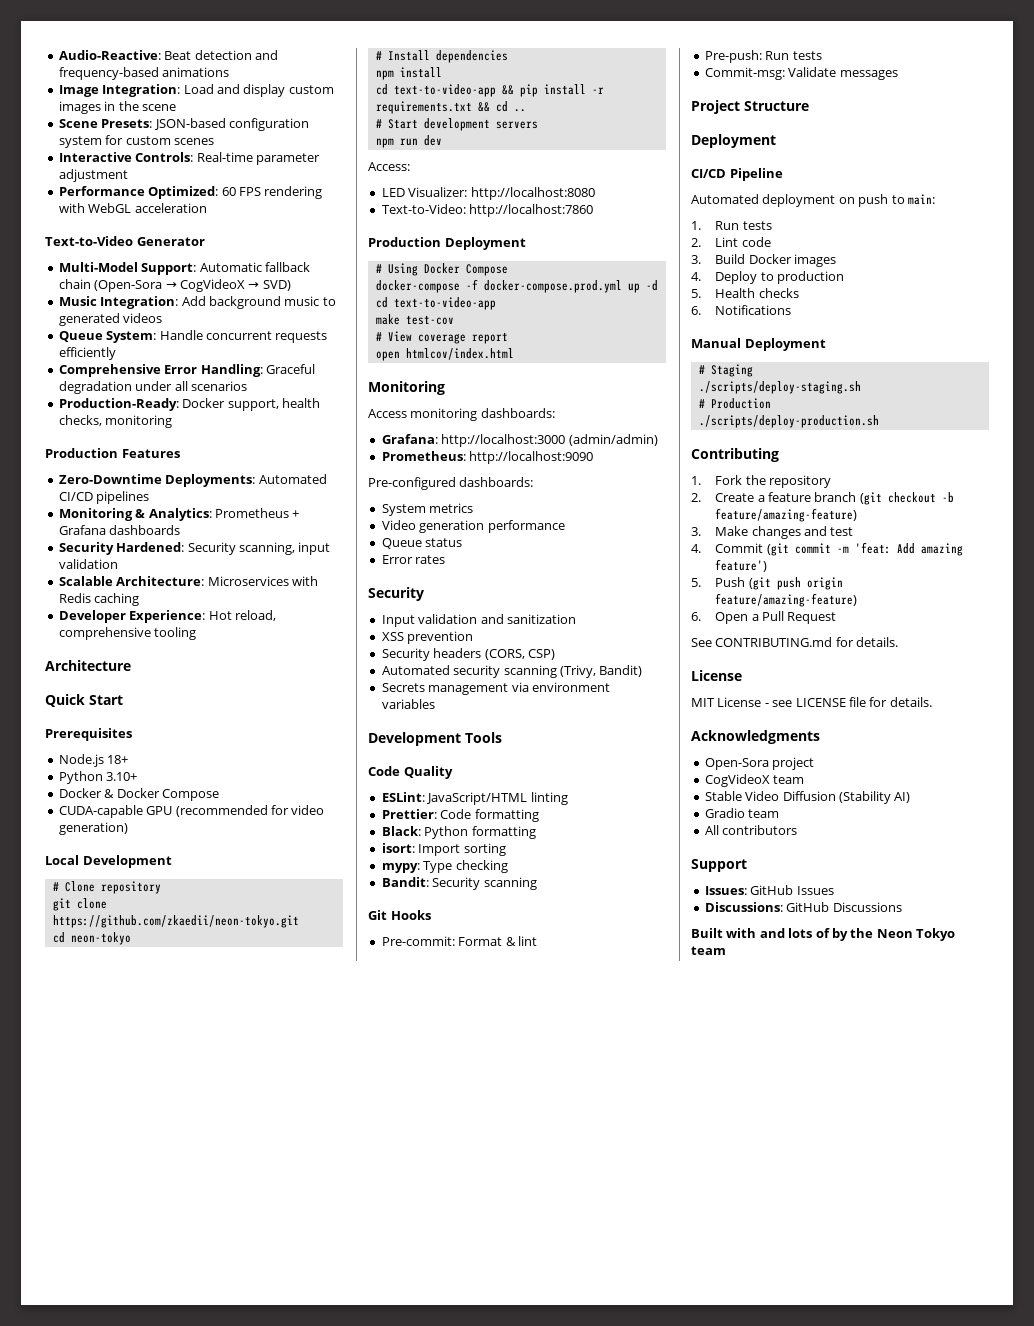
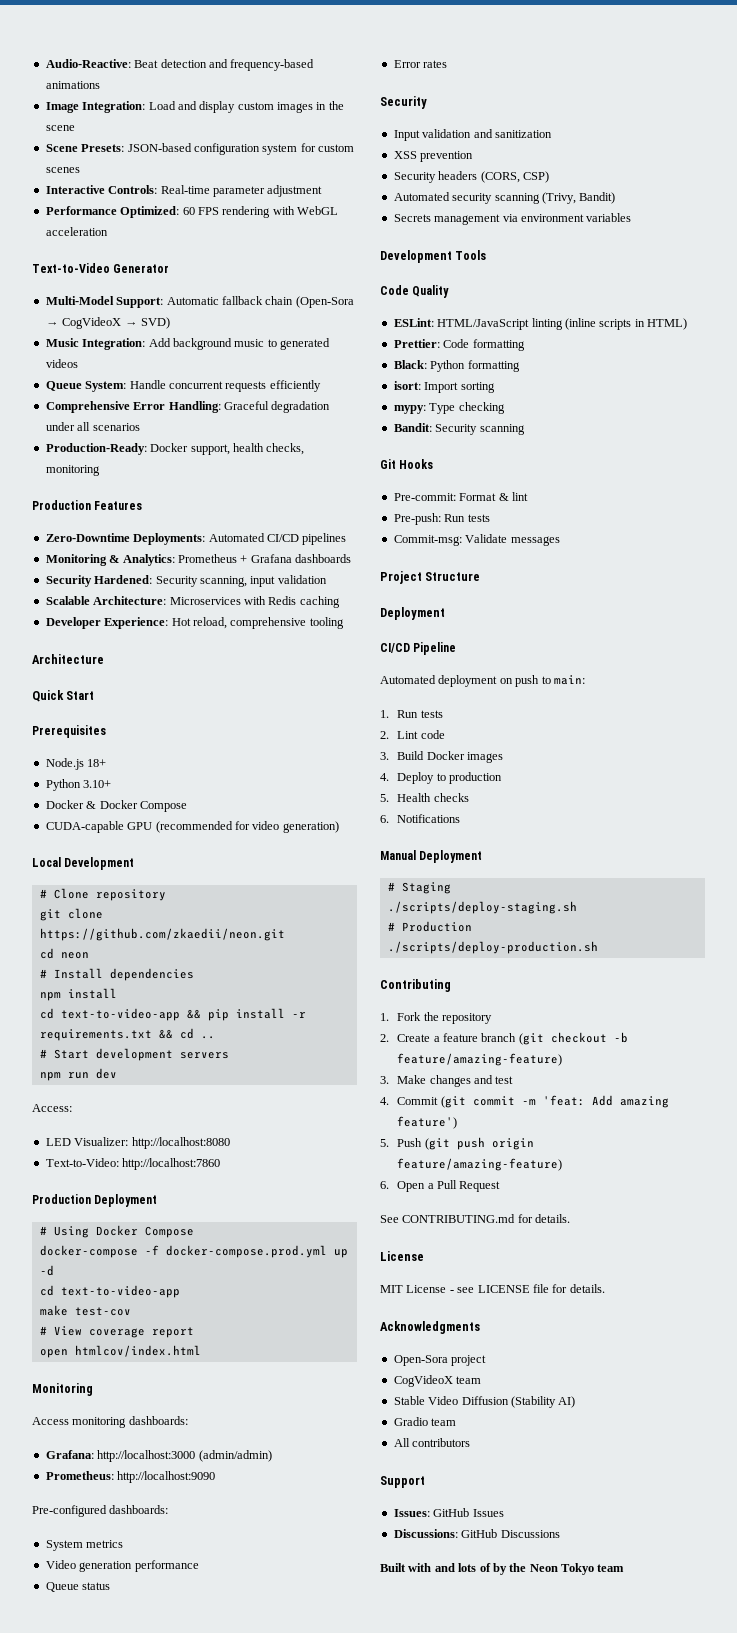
- git clone https://github.com/zkaedii/neon-tokyo.git
- cd neon-tokyo
+ git clone https://github.com/zkaedii/neon.git
+ cd neon
- ESLint: JavaScript/HTML linting
+ ESLint: HTML/JavaScript linting (inline scripts in HTML)

